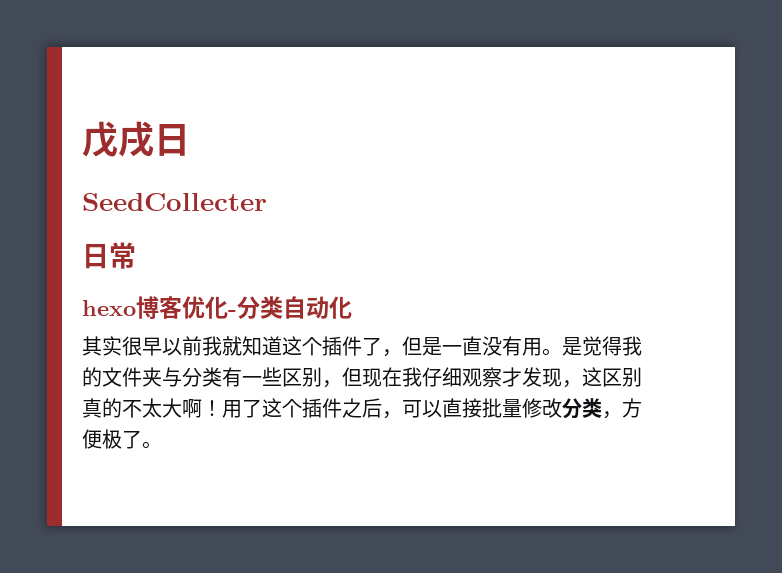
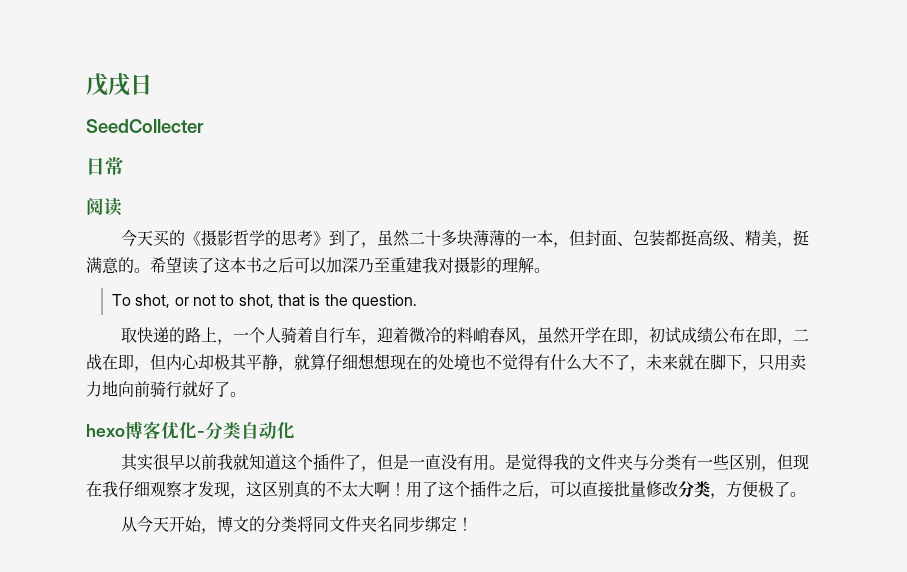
+ 阅读
+ 今天买的《摄影哲学的思考》到了，虽然二十多块薄薄的一本，但封面、包装都挺高级、精美，挺满意的。希望读了这本书之后可以加深乃至重建我对摄影的理解。
+ To shot, or not to shot, that is the question.
+ 取快递的路上，一个人骑着自行车，迎着微冷的料峭春风，虽然开学在即，初试成绩公布在即，二战在即，但内心却极其平静，就算仔细想想现在的处境也不觉得有什么大不了，未来就在脚下，只用卖力地向前骑行就好了。
+ 从今天开始，博文的分类将同文件夹名同步绑定！

